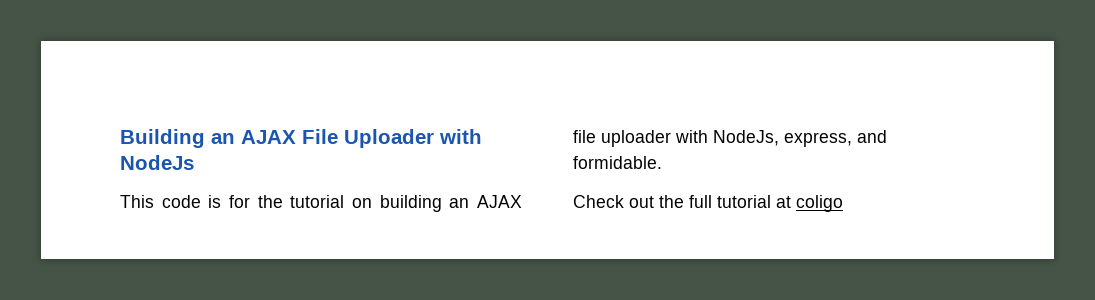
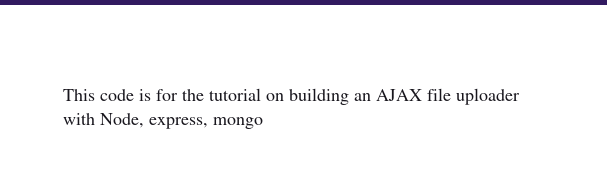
- Building an AJAX File Uploader with NodeJs
- This code is for the tutorial on building an AJAX file uploader with NodeJs, express, and formidable.
- Check out the full tutorial at coligo
+ This code is for the tutorial on building an AJAX file uploader with Node, express, mongo

